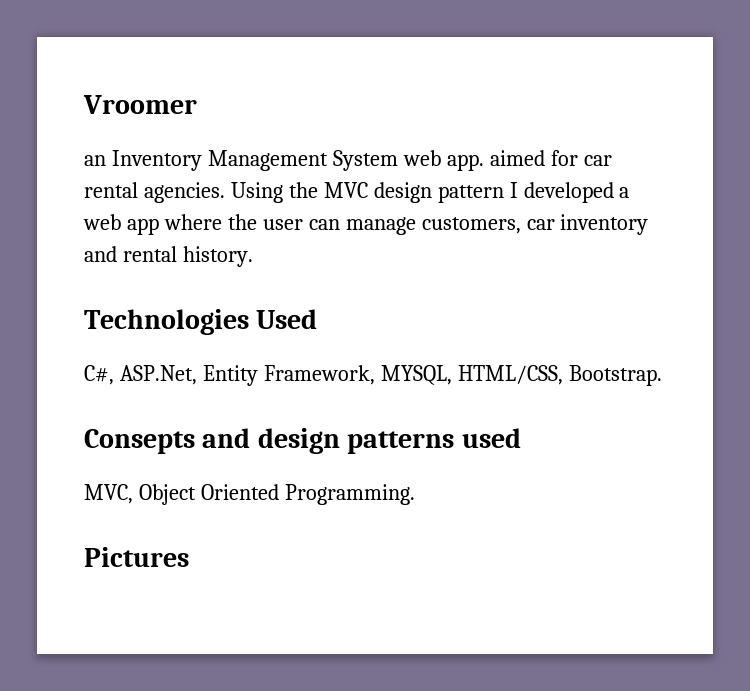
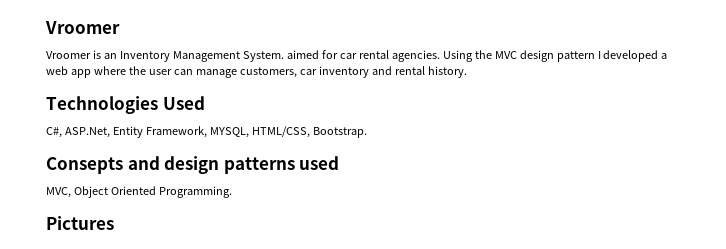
- an Inventory Management System web app. aimed for car rental agencies.
+ Vroomer is an Inventory Management System. aimed for car rental agencies.

